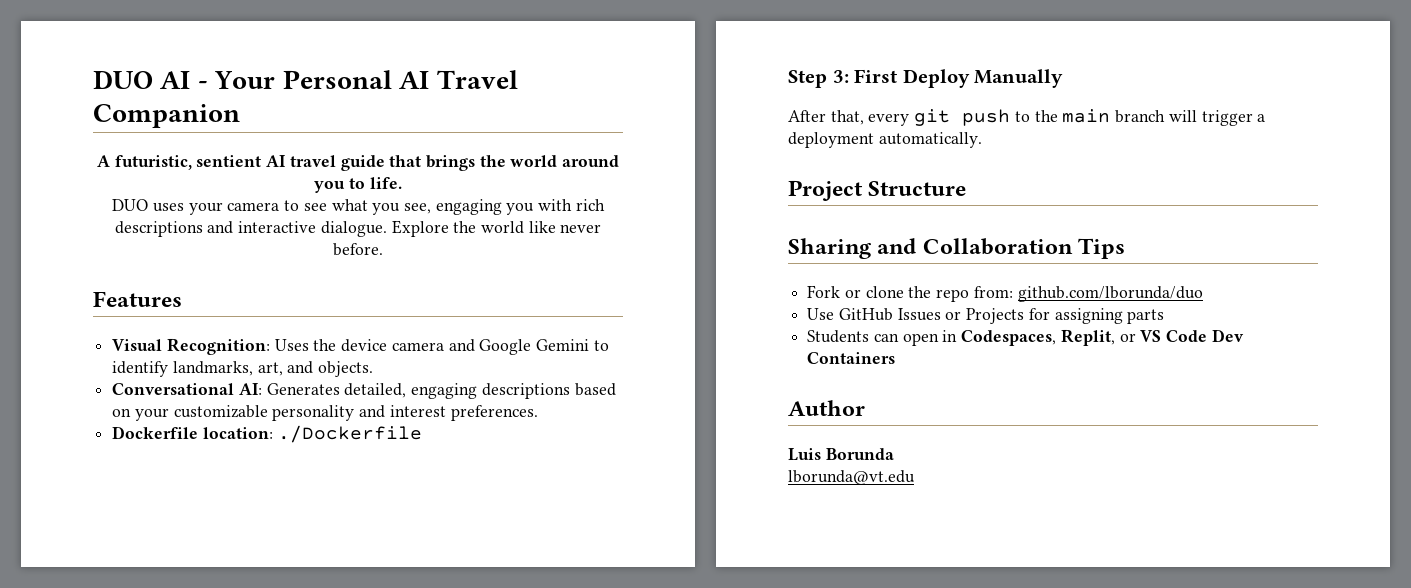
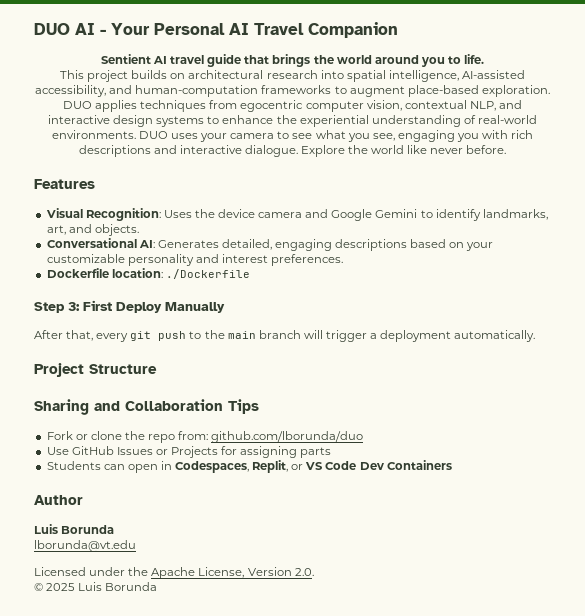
- A futuristic, sentient AI travel guide that brings the world around you to life.
+ Sentient AI travel guide that brings the world around you to life.
+ This project builds on architectural research into spatial intelligence, AI-assisted accessibility, and human-computation frameworks to augment place-based exploration. DUO applies techniques from egocentric computer vision, contextual NLP, and interactive design systems to enhance the experiential understanding of real-world environments.
+ Licensed under the Apache License, Version 2.0.
+ © 2025 Luis Borunda

